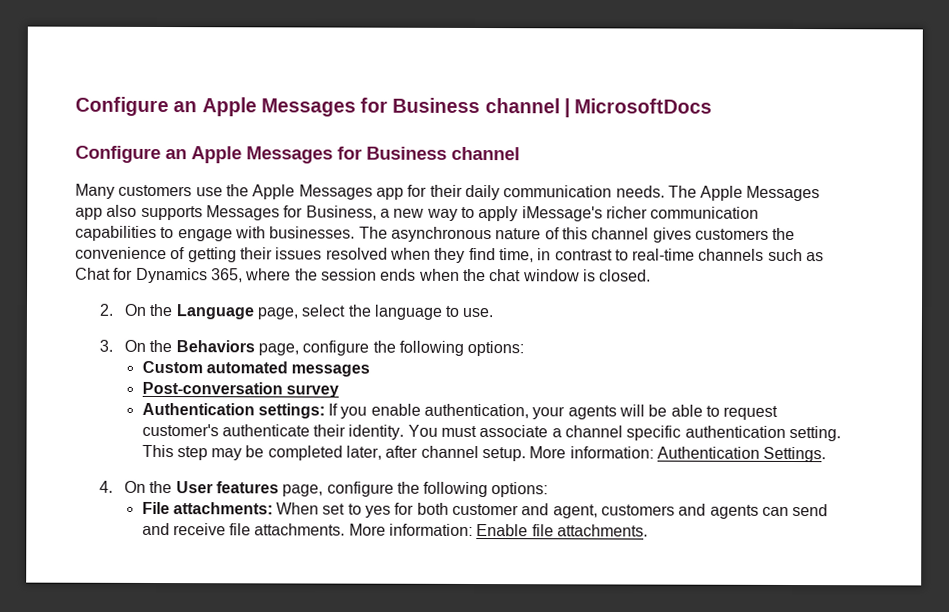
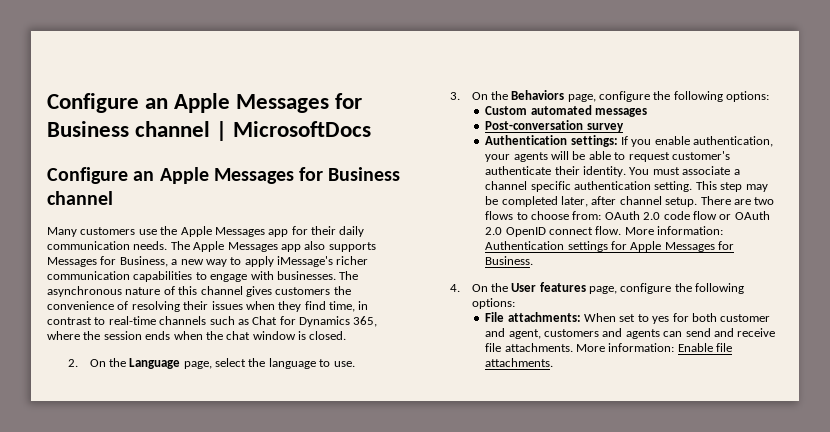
- The asynchronous nature of this channel gives customers the convenience of getting their issues resolved when they find time, in contrast to real-time channels such as Chat for Dynamics 365, where the session ends when the chat window is closed.
+ The asynchronous nature of this channel gives customers the convenience of resolving their issues when they find time, in contrast to real-time channels such as Chat for Dynamics 365, where the session ends when the chat window is closed.
- More information: Authentication Settings.
+ There are two flows to choose from: OAuth 2.0 code flow or OAuth 2.0 OpenID connect flow. More information: Authentication settings for Apple Messages for Business.

